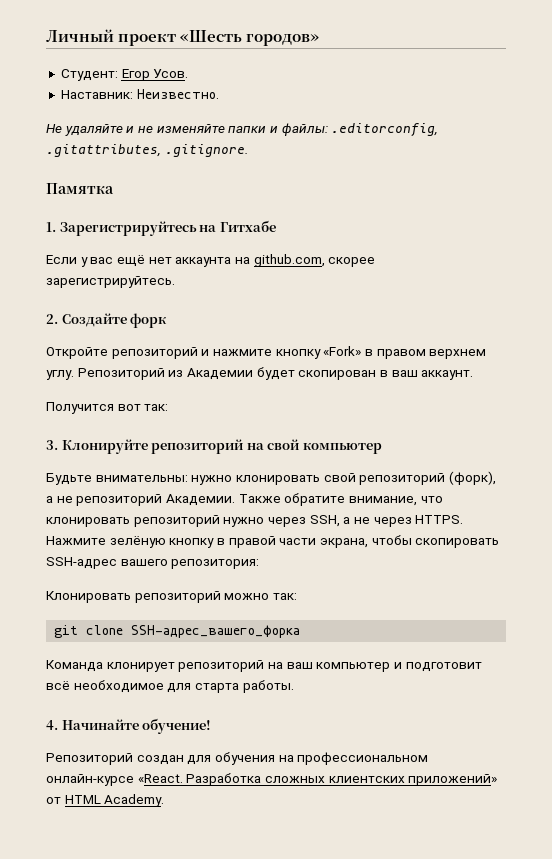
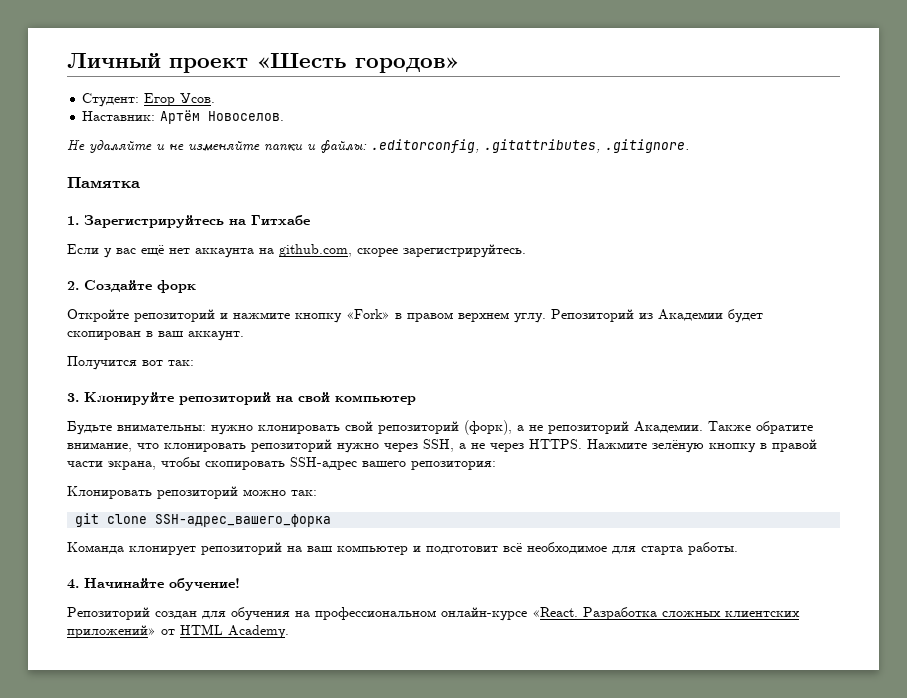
- Наставник: Неизвестно.
+ Наставник: Артём Новоселов.

